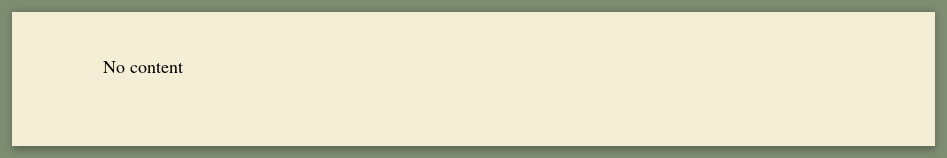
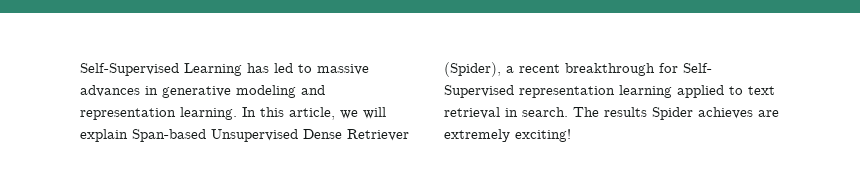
- No content
+ Self-Supervised Learning has led to massive advances in generative modeling and representation learning. In this article, we will explain Span-based Unsupervised Dense Retriever (Spider), a recent breakthrough for Self- Supervised representation learning applied to text retrieval in search. The results Spider achieves are extremely exciting!

